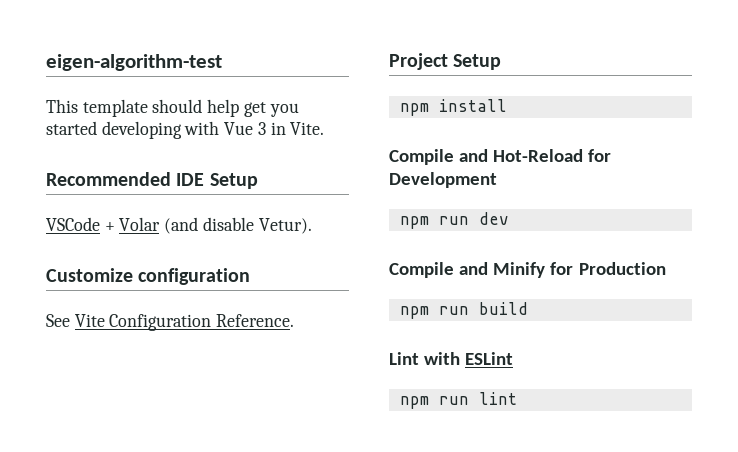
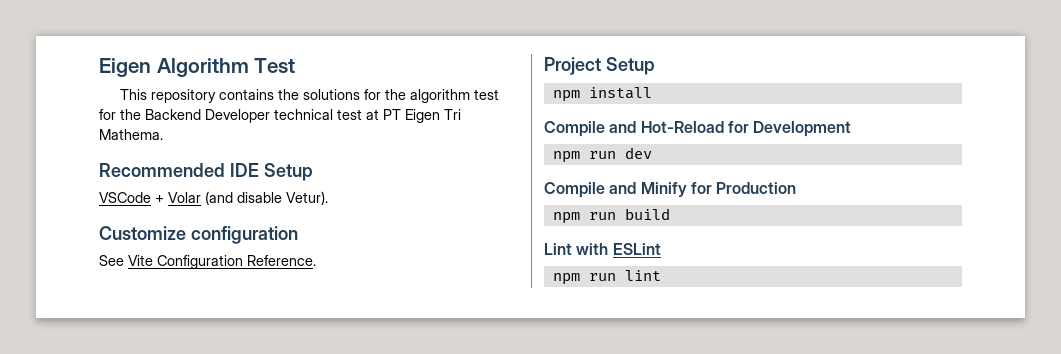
- eigen-algorithm-test
- This template should help get you started developing with Vue 3 in Vite.
+ Eigen Algorithm Test
+ This repository contains the solutions for the algorithm test for the Backend Developer technical test at PT Eigen Tri Mathema.

